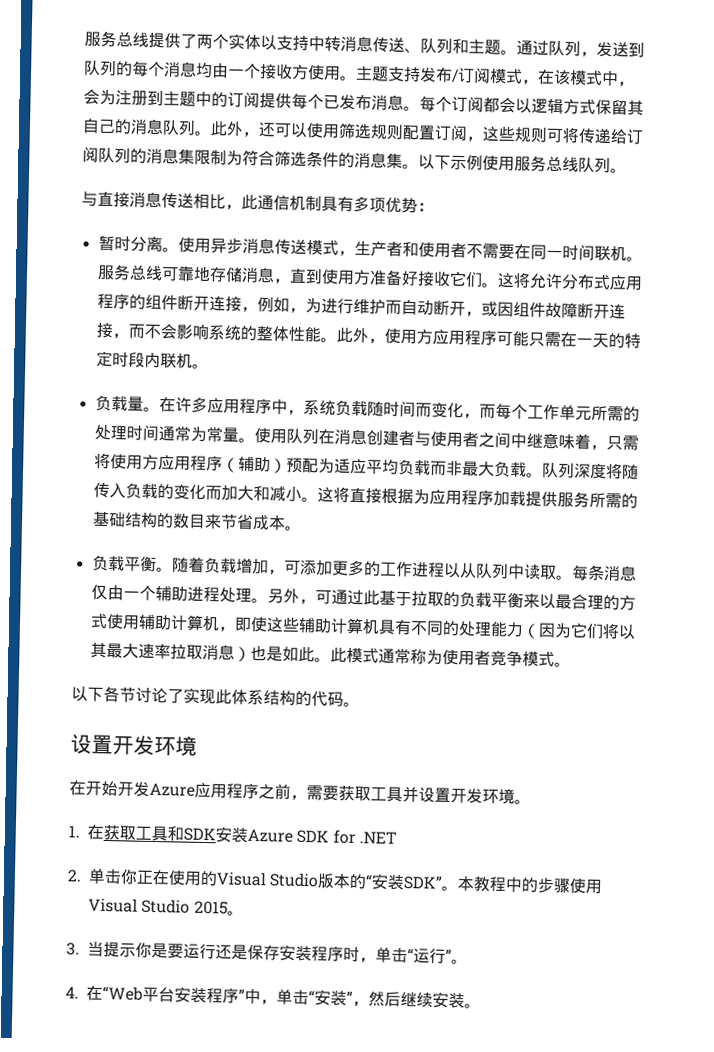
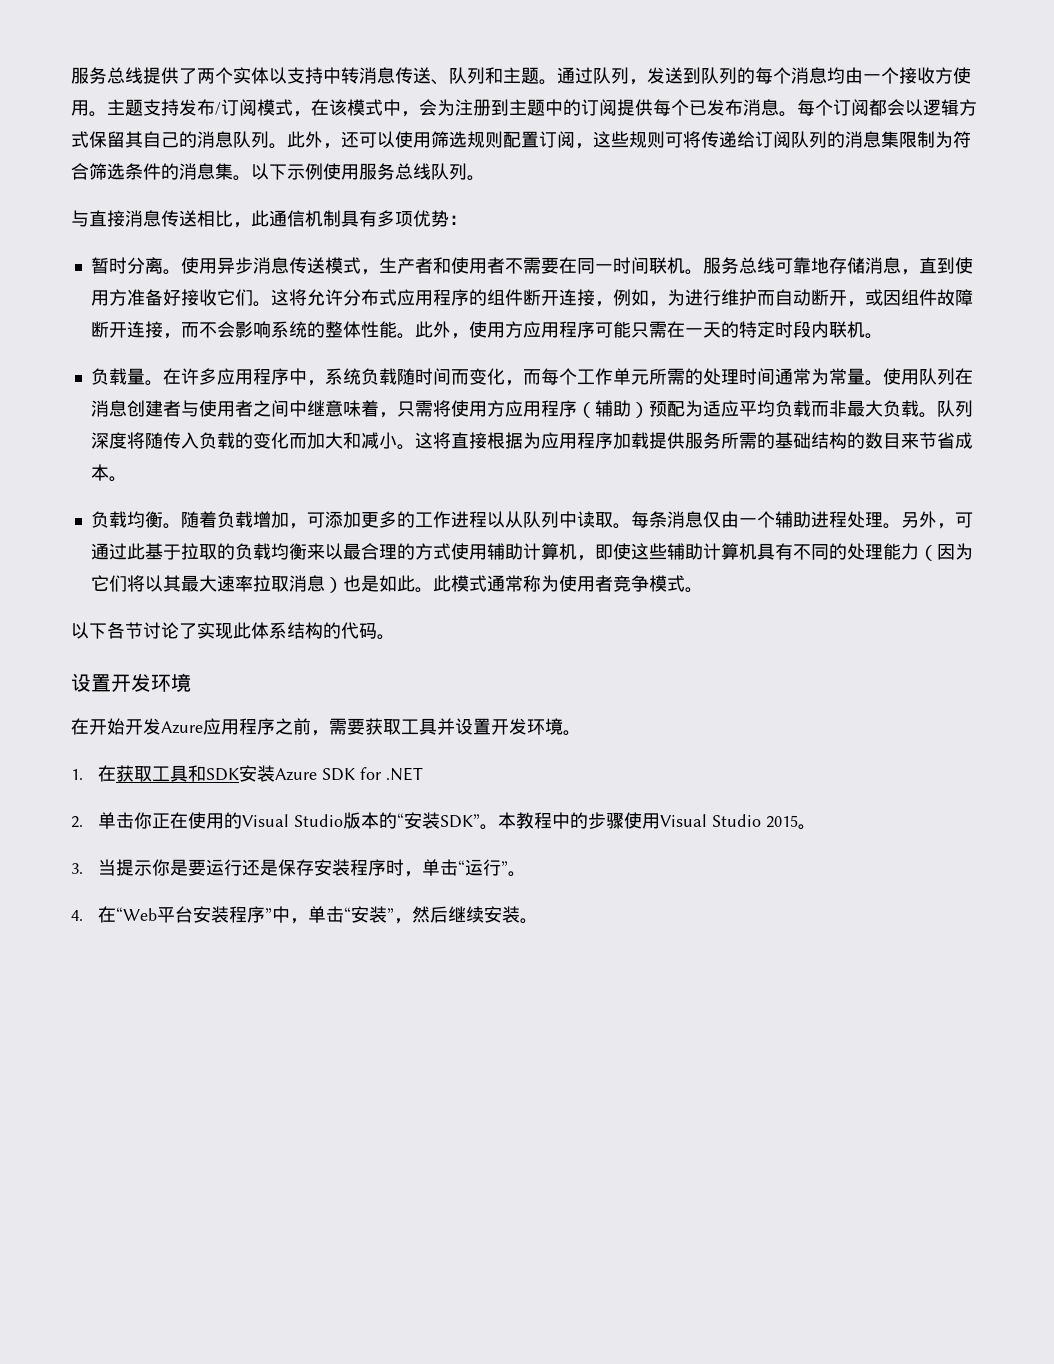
- 负载平衡。
+ 负载均衡。
- 另外，可通过此基于拉取的负载平衡来以最合理的方式使用辅助计算机，即使这些辅助计算机具有不同的处理能力（因为它们将以其最大速率拉取消息）也是如此。
+ 另外，可通过此基于拉取的负载均衡来以最合理的方式使用辅助计算机，即使这些辅助计算机具有不同的处理能力（因为它们将以其最大速率拉取消息）也是如此。

